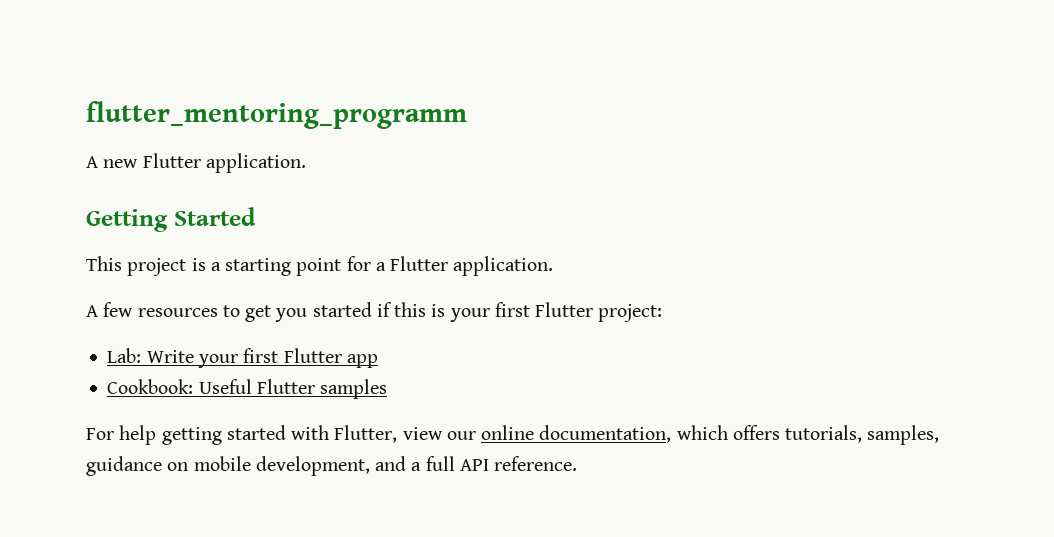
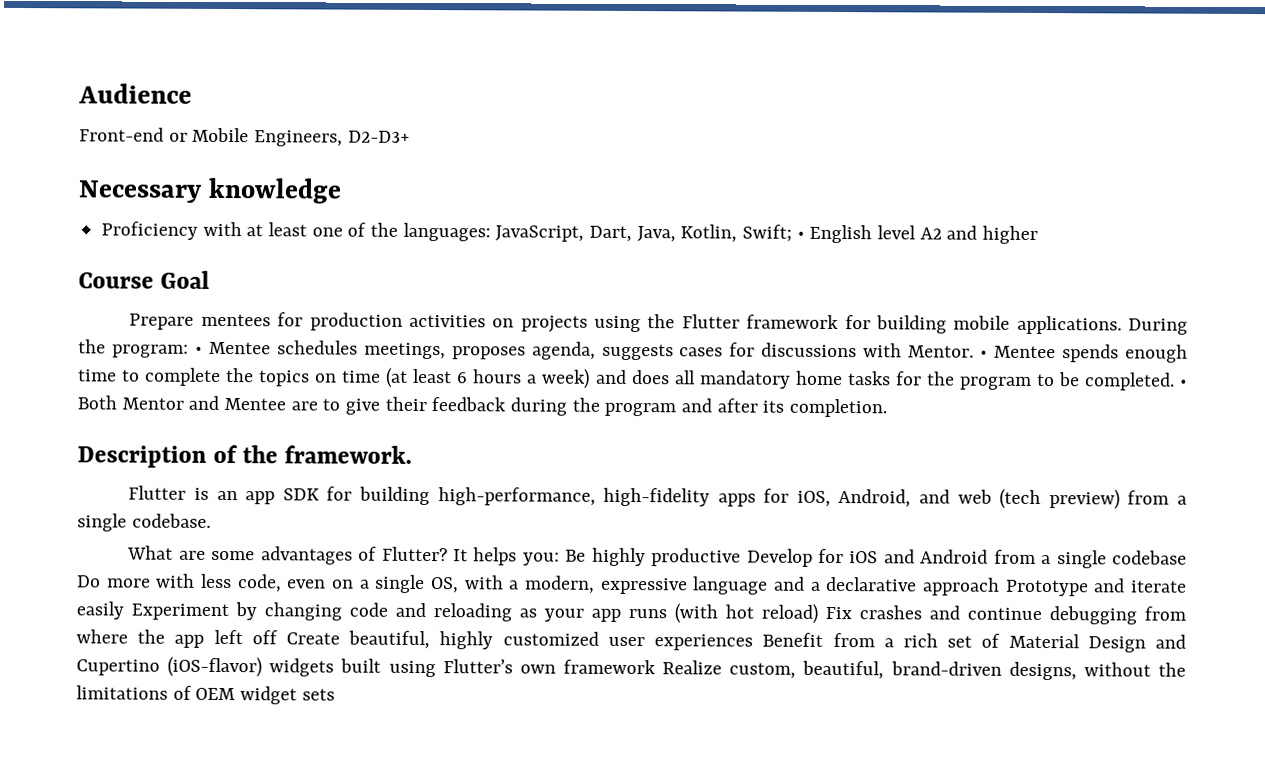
- flutter_mentoring_programm
- A new Flutter application.
- Getting Started
- This project is a starting point for a Flutter application.
- A few resources to get you started if this is your first Flutter project:
- Lab: Write your first Flutter app
- Cookbook: Useful Flutter samples
- For help getting started with Flutter, view our online documentation, which offers tutorials, samples, guidance on mobile development, and a full API reference.
+ Audience
+ Front-end or Mobile Engineers, D2-D3+
+ Necessary knowledge
+ Proficiency with at least one of the languages: JavaScript, Dart, Java, Kotlin, Swift; • English level A2 and higher
+ Course Goal
+ Prepare mentees for production activities on projects using the Flutter framework for building mobile applications. During the program: • Mentee schedules meetings, proposes agenda, suggests cases for discussions with Mentor. • Mentee spends enough time to complete the topics on time (at least 6 hours a week) and does all mandatory home tasks for the program to be completed. • Both Mentor and Mentee are to give their feedback during the program and after its completion.
+ Description of the framework.
+ Flutter is an app SDK for building high-performance, high-fidelity apps for iOS, Android, and web (tech preview) from a single codebase.
+ What are some advantages of Flutter? It helps you: Be highly productive Develop for iOS and Android from a single codebase Do more with less code, even on a single OS, with a modern, expressive language and a declarative approach Prototype and iterate easily Experiment by changing code and reloading as your app runs (with hot reload) Fix crashes and continue debugging from where the app left off Create beautiful, highly customized user experiences Benefit from a rich set of Material Design and Cupertino (iOS-flavor) widgets built using Flutter’s own framework Realize custom, beautiful, brand-driven designs, without the limitations of OEM widget sets

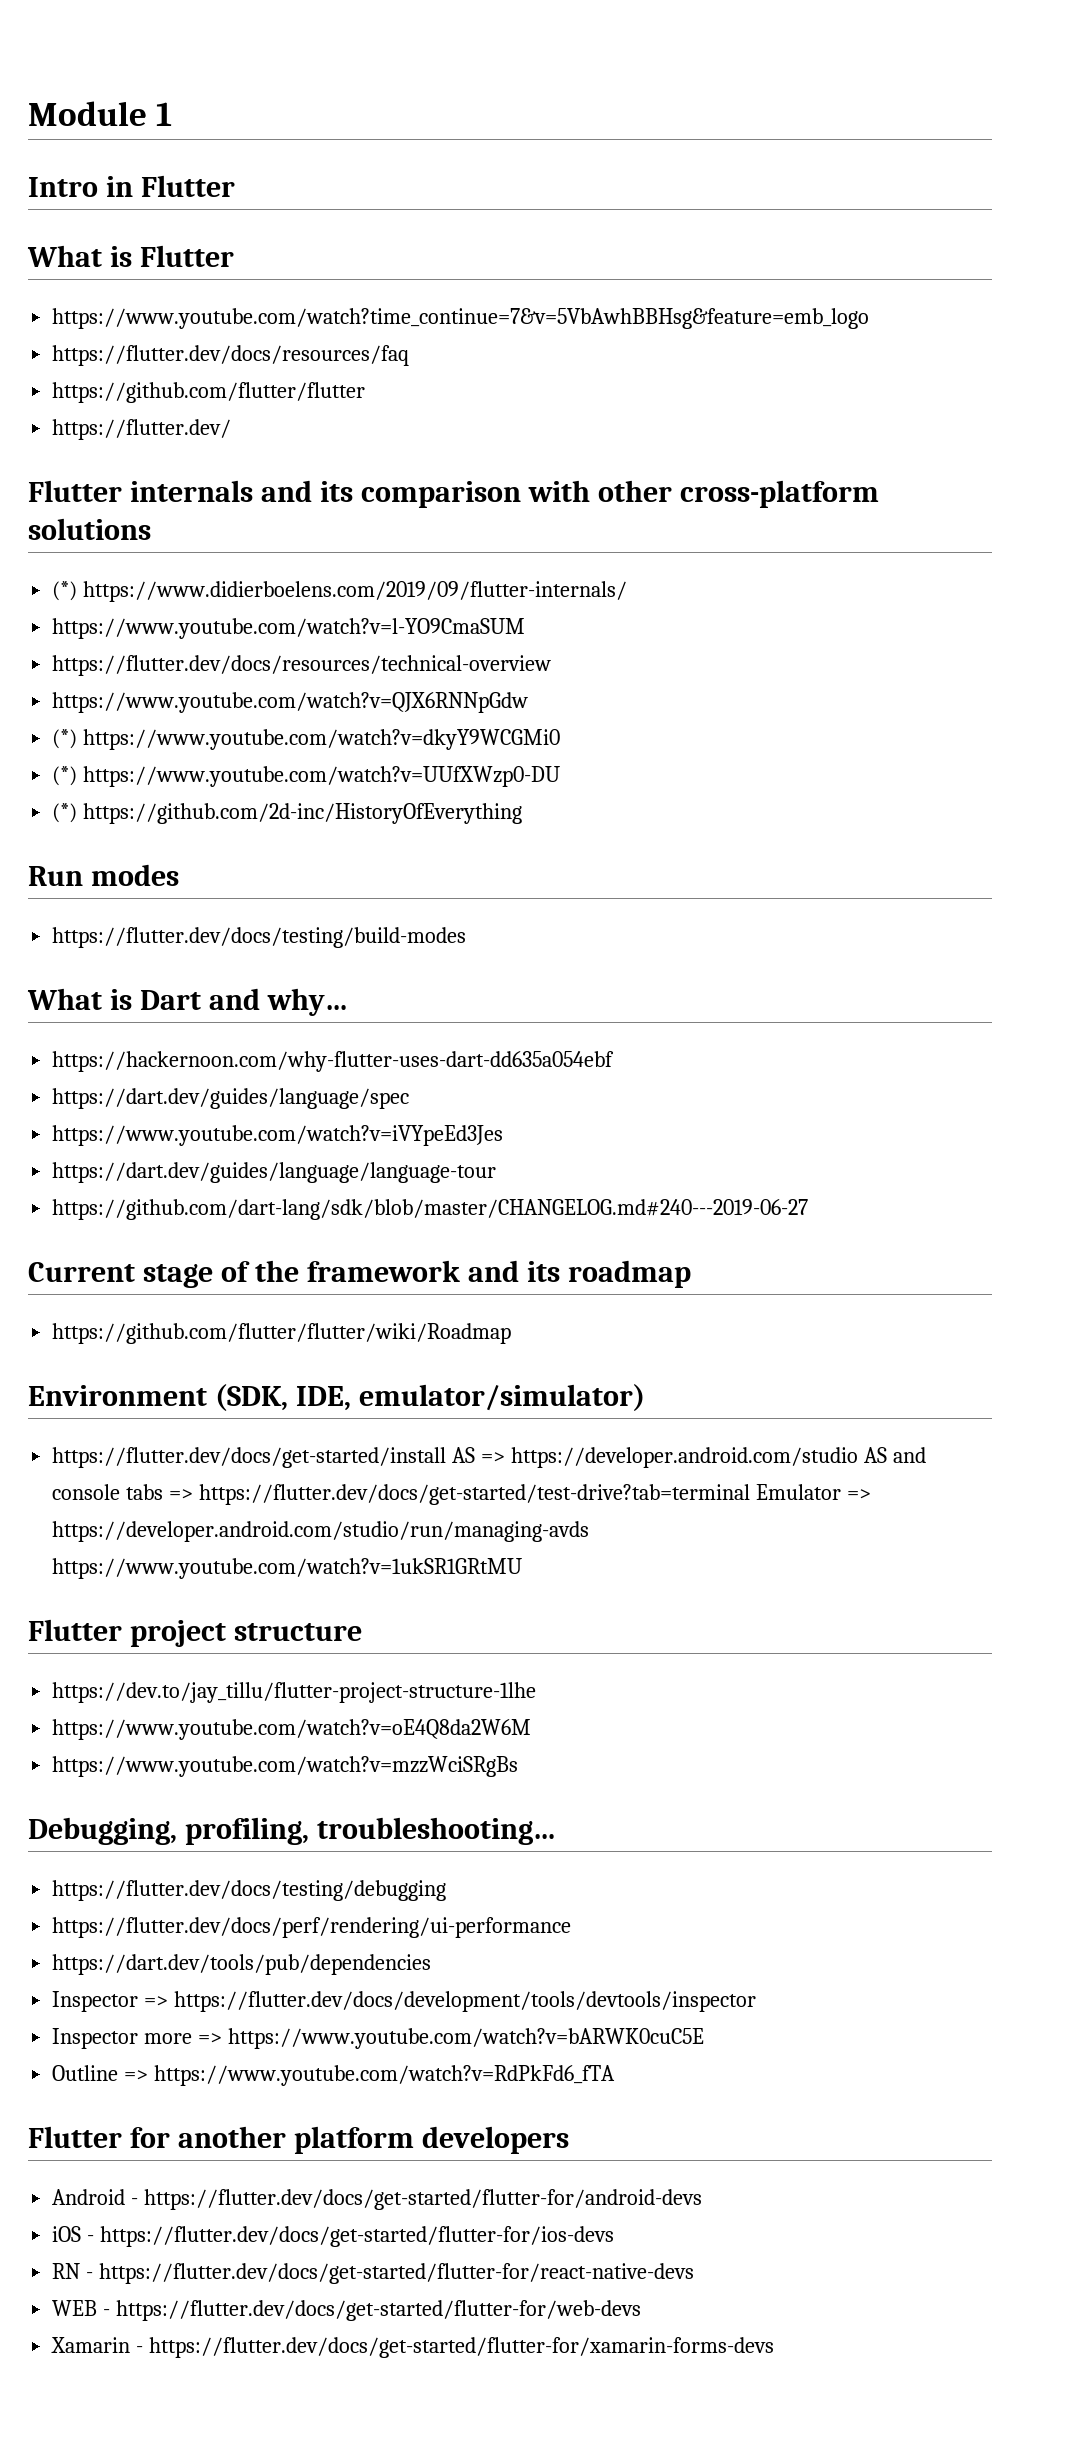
- Audience
- Front-end or Mobile Engineers, D2-D3+
- Necessary knowledge
- Proficiency with at least one of the languages: JavaScript, Dart, Java, Kotlin, Swift; • English level A2 and higher
- Course Goal
- Prepare mentees for production activities on projects using the Flutter framework for building mobile applications. During the program: • Mentee schedules meetings, proposes agenda, suggests cases for discussions with Mentor. • Mentee spends enough time to complete the topics on time (at least 6 hours a week) and does all mandatory home tasks for the program to be completed. • Both Mentor and Mentee are to give their feedback during the program and after its completion.
- Description of the framework.
- Flutter is an app SDK for building high-performance, high-fidelity apps for iOS, Android, and web (tech preview) from a single codebase.
- What are some advantages of Flutter? It helps you: Be highly productive Develop for iOS and Android from a single codebase Do more with less code, even on a single OS, with a modern, expressive language and a declarative approach Prototype and iterate easily Experiment by changing code and reloading as your app runs (with hot reload) Fix crashes and continue debugging from where the app left off Create beautiful, highly customized user experiences Benefit from a rich set of Material Design and Cupertino (iOS-flavor) widgets built using Flutter’s own framework Realize custom, beautiful, brand-driven designs, without the limitations of OEM widget sets
+ Module 1
+ Intro in Flutter
+ What is Flutter
+ https://www.youtube.com/watch?time_continue=7&v=5VbAwhBBHsg&feature=emb_logo
+ https://flutter.dev/docs/resources/faq
+ https://github.com/flutter/flutter
+ https://flutter.dev/
+ Flutter internals and its comparison with other cross-platform solutions
+ (*) https://www.didierboelens.com/2019/09/flutter-internals/
+ https://www.youtube.com/watch?v=l-YO9CmaSUM
+ https://flutter.dev/docs/resources/technical-overview
+ https://www.youtube.com/watch?v=QJX6RNNpGdw
+ (*) https://www.youtube.com/watch?v=dkyY9WCGMi0
+ (*) https://www.youtube.com/watch?v=UUfXWzp0-DU
+ (*) https://github.com/2d-inc/HistoryOfEverything
+ Run modes
+ https://flutter.dev/docs/testing/build-modes
+ What is Dart and why…
+ https://hackernoon.com/why-flutter-uses-dart-dd635a054ebf
+ https://dart.dev/guides/language/spec
+ https://www.youtube.com/watch?v=iVYpeEd3Jes
+ https://dart.dev/guides/language/language-tour
+ https://github.com/dart-lang/sdk/blob/master/CHANGELOG.md#240---2019-06-27
+ Current stage of the framework and its roadmap
+ https://github.com/flutter/flutter/wiki/Roadmap
+ Environment (SDK, IDE, emulator/simulator)
+ https://flutter.dev/docs/get-started/install AS => https://developer.android.com/studio AS and console tabs => https://flutter.dev/docs/get-started/test-drive?tab=terminal Emulator => https://developer.android.com/studio/run/managing-avds https://www.youtube.com/watch?v=1ukSR1GRtMU
+ Flutter project structure
+ https://dev.to/jay_tillu/flutter-project-structure-1lhe
+ https://www.youtube.com/watch?v=oE4Q8da2W6M
+ https://www.youtube.com/watch?v=mzzWciSRgBs
+ Debugging, profiling, troubleshooting…
+ https://flutter.dev/docs/testing/debugging
+ https://flutter.dev/docs/perf/rendering/ui-performance
+ https://dart.dev/tools/pub/dependencies
+ Inspector => https://flutter.dev/docs/development/tools/devtools/inspector
+ Inspector more => https://www.youtube.com/watch?v=bARWK0cuC5E
+ Outline => https://www.youtube.com/watch?v=RdPkFd6_fTA
+ Flutter for another platform developers
+ Android - https://flutter.dev/docs/get-started/flutter-for/android-devs
+ iOS - https://flutter.dev/docs/get-started/flutter-for/ios-devs
+ RN - https://flutter.dev/docs/get-started/flutter-for/react-native-devs
+ WEB - https://flutter.dev/docs/get-started/flutter-for/web-devs
+ Xamarin - https://flutter.dev/docs/get-started/flutter-for/xamarin-forms-devs

